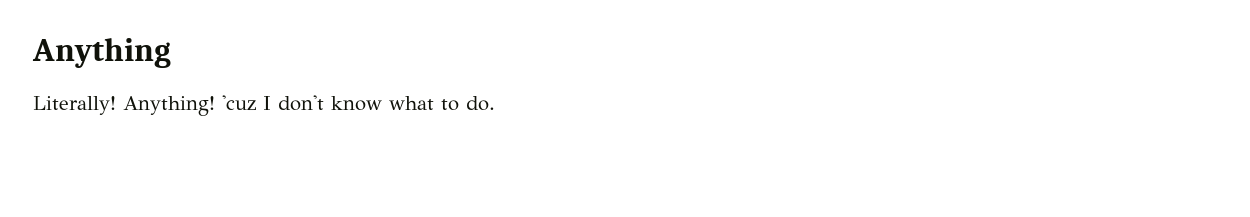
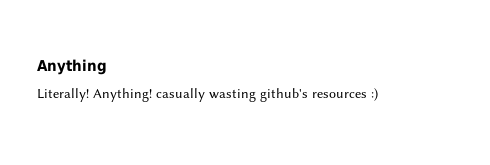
- Anything! 'cuz I don't know what to do.
+ Anything! casually wasting github's resources :)

